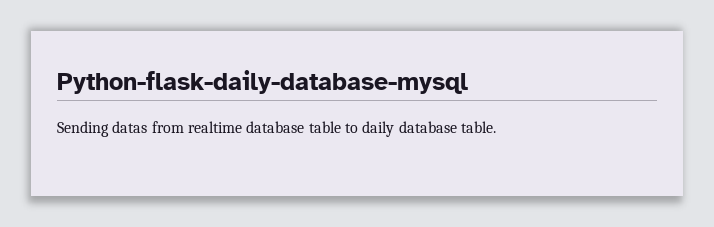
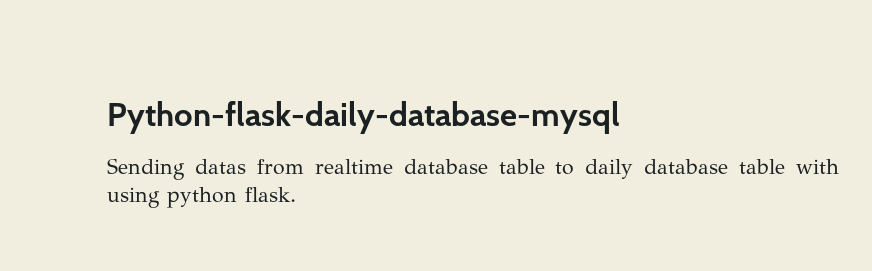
- Sending datas from realtime database table to daily database table.
+ Sending datas from realtime database table to daily database table with using python flask.

